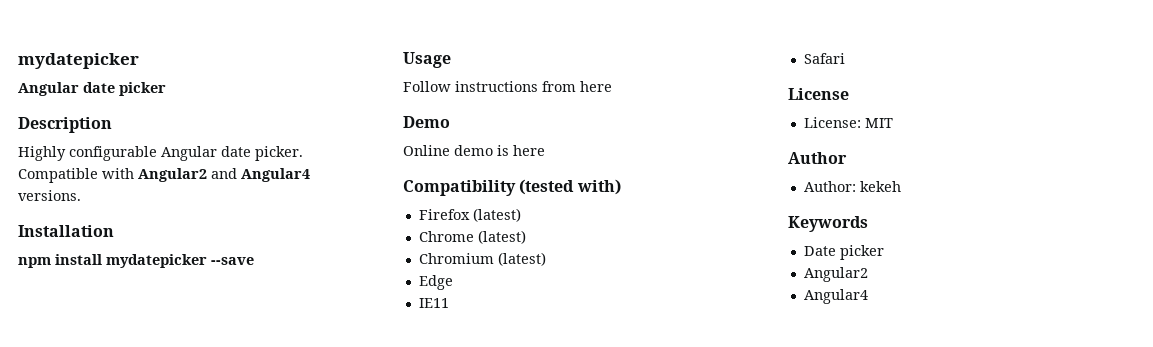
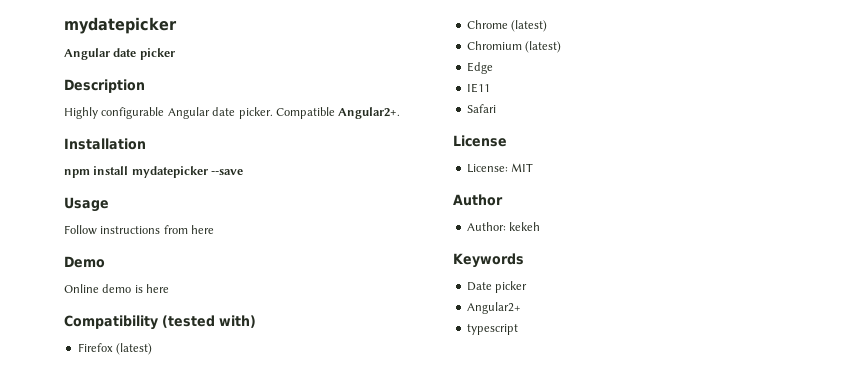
- Compatible with Angular2 and Angular4 versions.
+ Compatible Angular2+.
  Date picker
- Angular2
- Angular4
+ Angular2+
+ typescript

